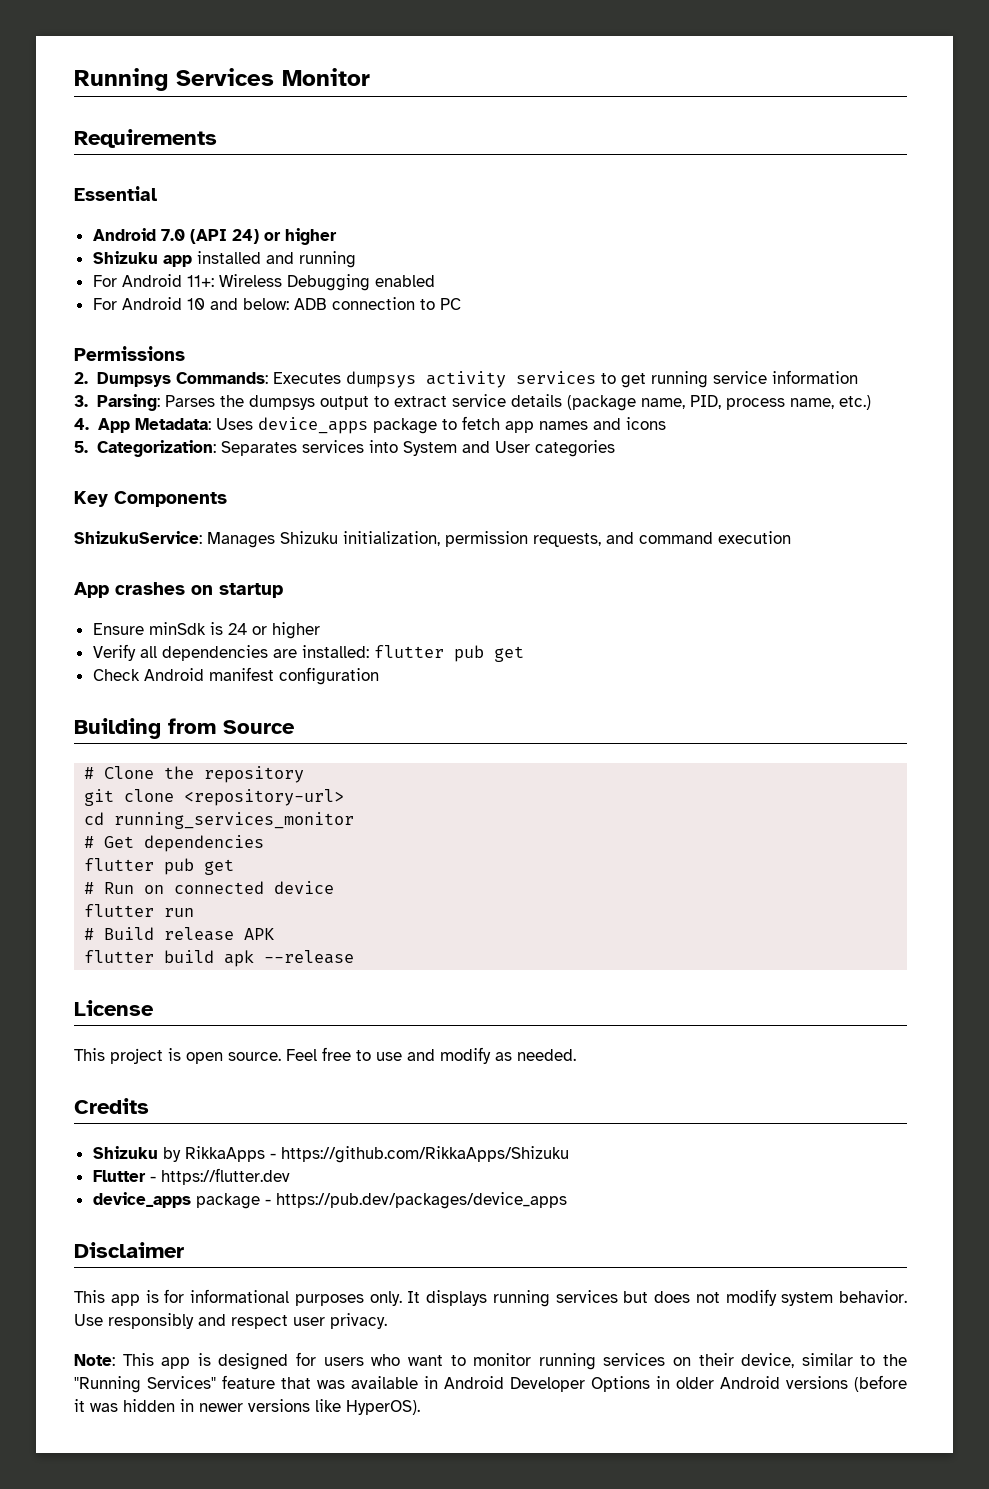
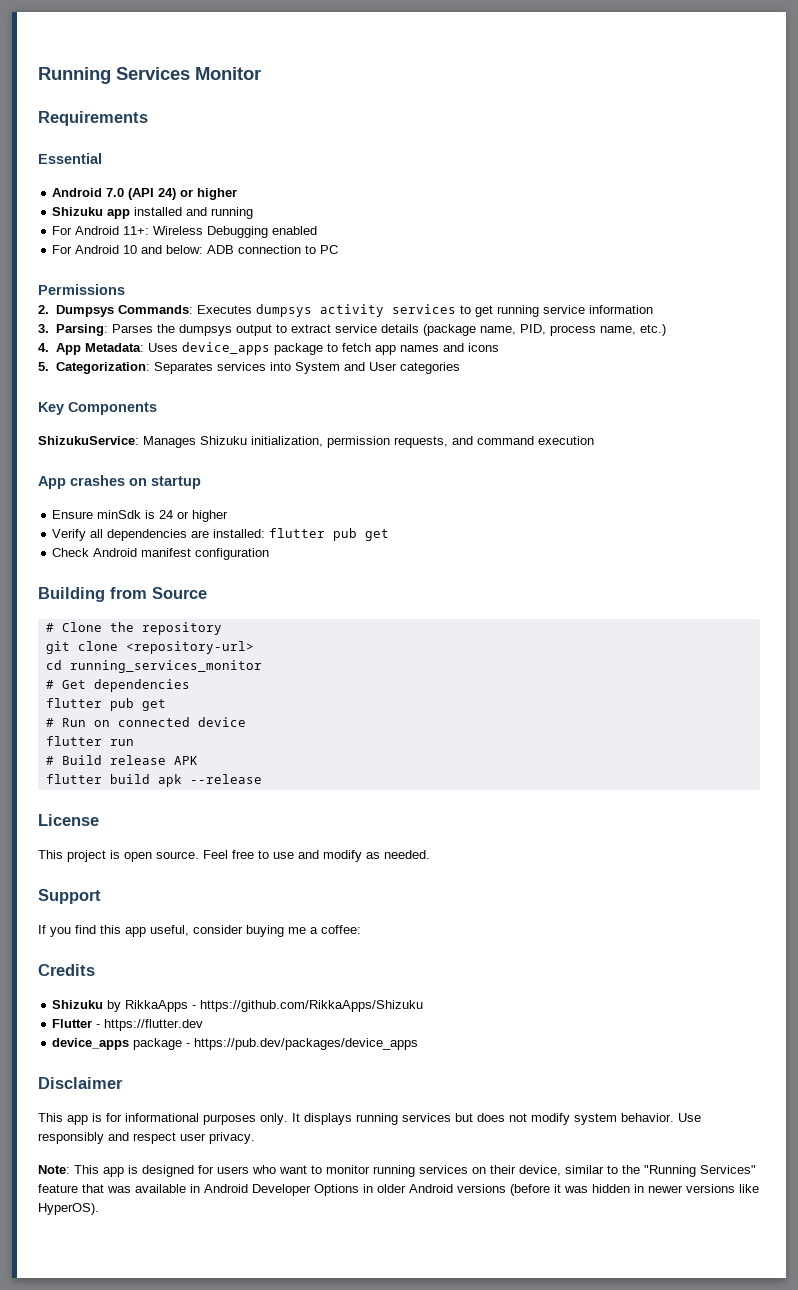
+ Support
+ If you find this app useful, consider buying me a coffee:

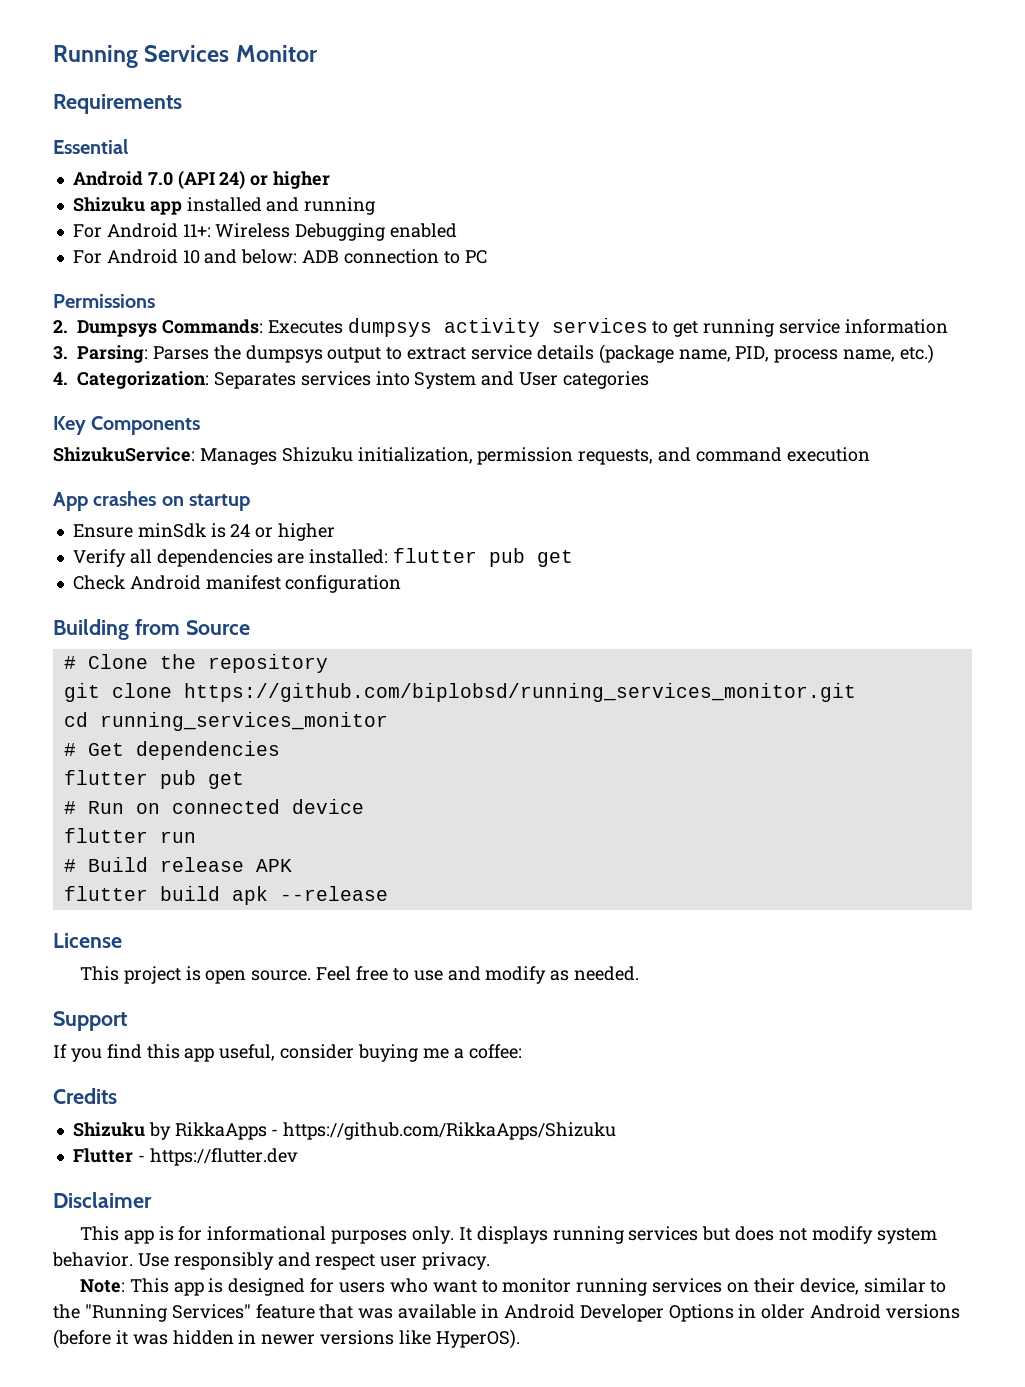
- 4. App Metadata: Uses device_apps package to fetch app names and icons
- 5. Categorization: Separates services into System and User categories
+ 4. Categorization: Separates services into System and User categories
- git clone <repository-url>
+ git clone https://github.com/biplobsd/running_services_monitor.git
- device_apps package - https://pub.dev/packages/device_apps

